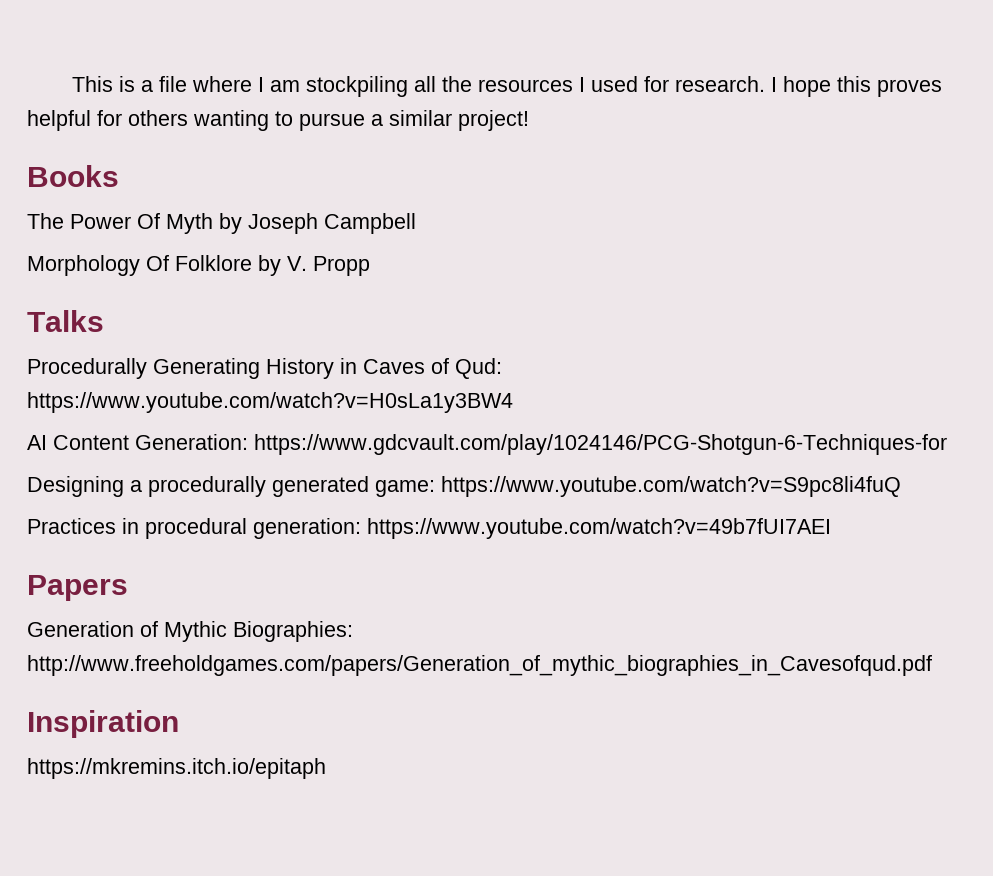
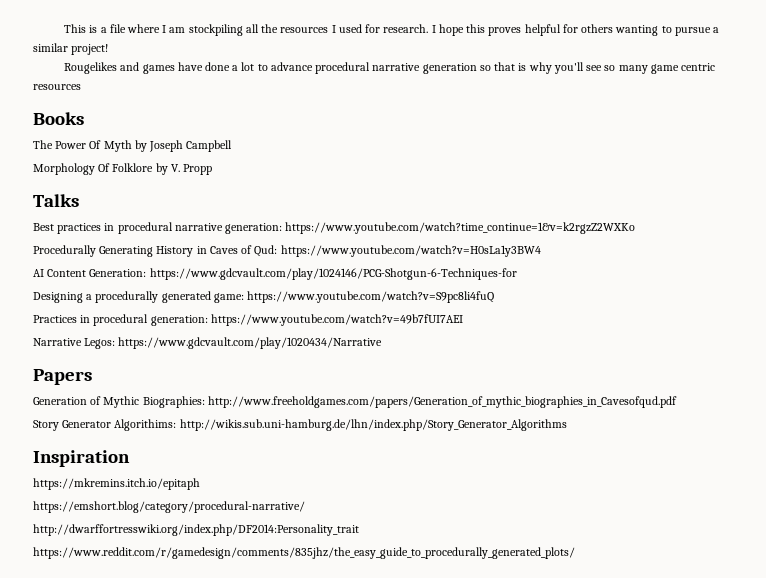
+ Rougelikes and games have done a lot to advance procedural narrative generation so that is why you'll see so many game centric resources
+ Best practices in procedural narrative generation: https://www.youtube.com/watch?time_continue=1&v=k2rgzZ2WXKo
+ Narrative Legos: https://www.gdcvault.com/play/1020434/Narrative
+ Story Generator Algorithims: http://wikis.sub.uni-hamburg.de/lhn/index.php/Story_Generator_Algorithms
+ https://emshort.blog/category/procedural-narrative/
+ http://dwarffortresswiki.org/index.php/DF2014:Personality_trait
+ https://www.reddit.com/r/gamedesign/comments/835jhz/the_easy_guide_to_procedurally_generated_plots/

